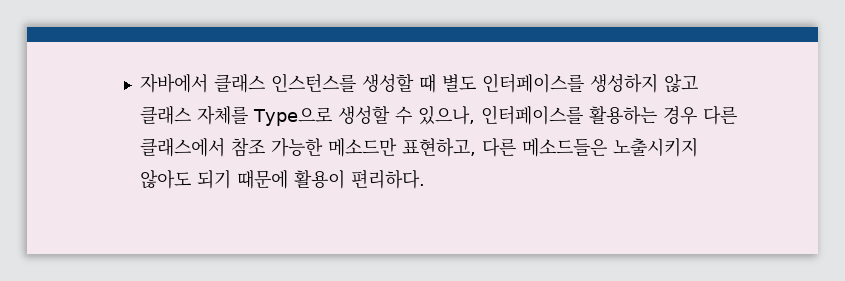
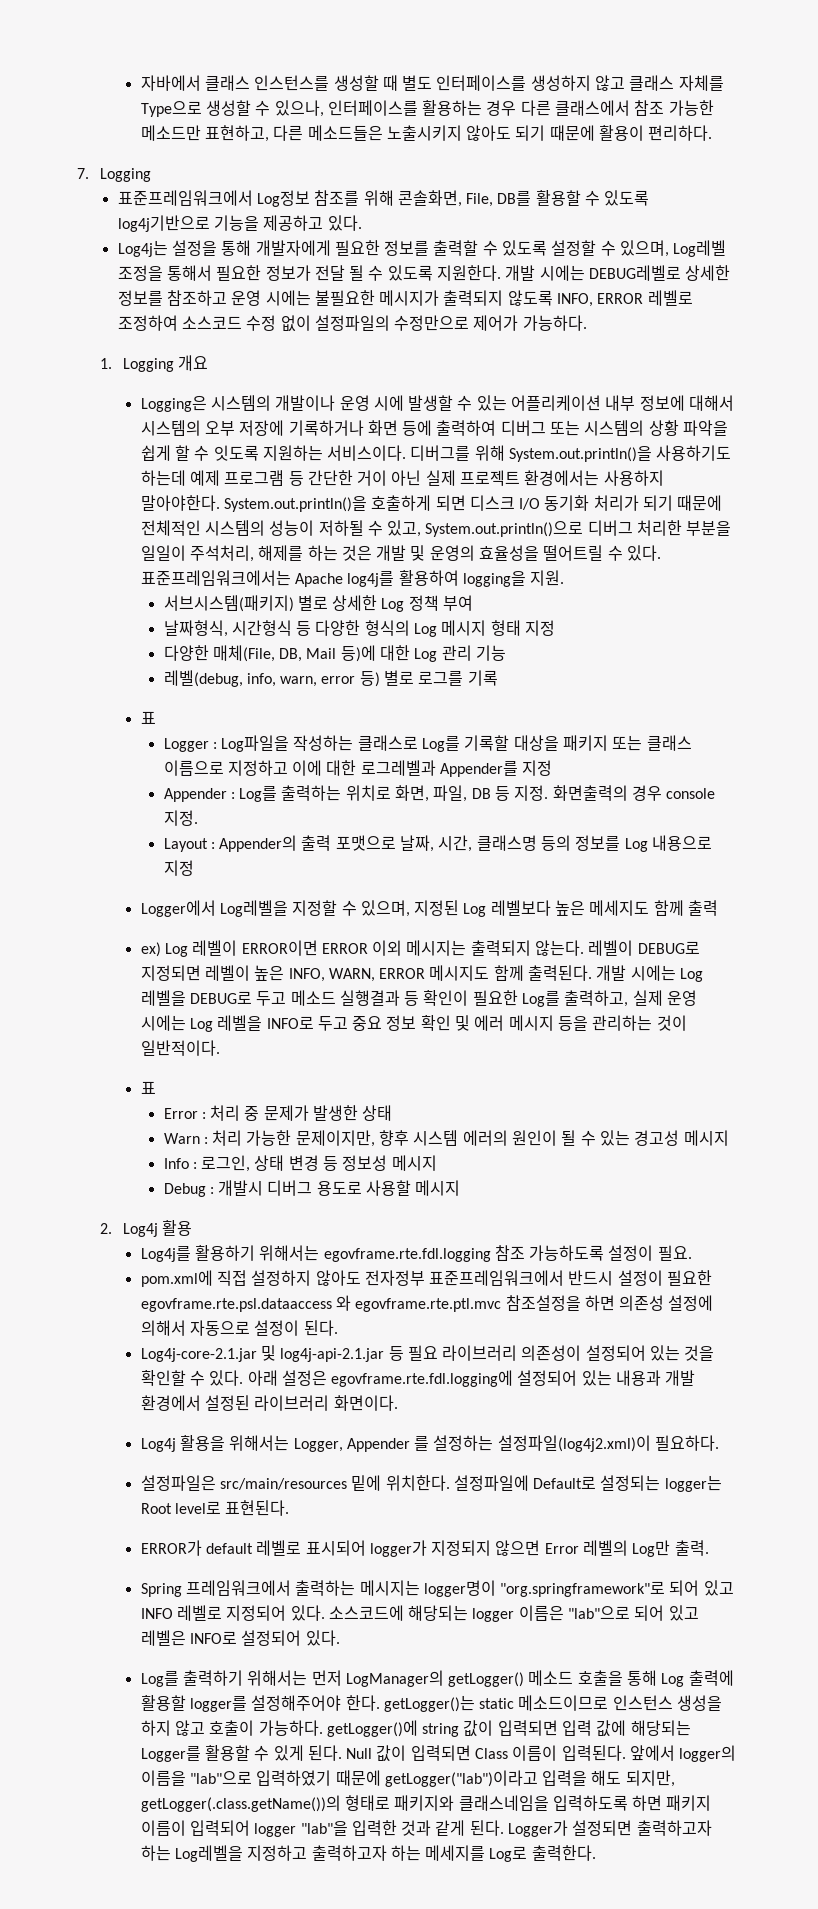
+ 7. Logging
+ 표준프레임워크에서 Log정보 참조를 위해 콘솔화면, File, DB를 활용할 수 있도록 log4j기반으로 기능을 제공하고 있다.
+ Log4j는 설정을 통해 개발자에게 필요한 정보를 출력할 수 있도록 설정할 수 있으며, Log레벨 조정을 통해서 필요한 정보가 전달 될 수 있도록 지원한다. 개발 시에는 DEBUG레벨로 상세한 정보를 참조하고 운영 시에는 불필요한 메시지가 출력되지 않도록 INFO, ERROR 레벨로 조정하여 소스코드 수정 없이 설정파일의 수정만으로 제어가 가능하다.
+ 1. Logging 개요
+ Logging은 시스템의 개발이나 운영 시에 발생할 수 있는 어플리케이션 내부 정보에 대해서 시스템의 오부 저장에 기록하거나 화면 등에 출력하여 디버그 또는 시스템의 상황 파악을 쉽게 할 수 잇도록 지원하는 서비스이다. 디버그를 위해 System.out.println()을 사용하기도 하는데 예제 프로그램 등 간단한 거이 아닌 실제 프로젝트 환경에서는 사용하지 말아야한다. System.out.println()을 호출하게 되면 디스크 I/O 동기화 처리가 되기 때문에 전체적인 시스템의 성능이 저하될 수 있고, System.out.println()으로 디버그 처리한 부분을 일일이 주석처리, 해제를 하는 것은 개발 및 운영의 효율성을 떨어트릴 수 있다. 표준프레임워크에서는 Apache log4j를 활용하여 logging을 지원.
+ 서브시스템(패키지) 별로 상세한 Log 정책 부여
+ 날짜형식, 시간형식 등 다양한 형식의 Log 메시지 형태 지정
+ 다양한 매체(File, DB, Mail 등)에 대한 Log 관리 기능
+ 레벨(debug, info, warn, error 등) 별로 로그를 기록
+ 표
+ Logger : Log파일을 작성하는 클래스로 Log를 기록할 대상을 패키지 또는 클래스 이름으로 지정하고 이에 대한 로그레벨과 Appender를 지정
+ Appender : Log를 출력하는 위치로 화면, 파일, DB 등 지정. 화면출력의 경우 console 지정.
+ Layout : Appender의 출력 포맷으로 날짜, 시간, 클래스명 등의 정보를 Log 내용으로 지정
+ Logger에서 Log레벨을 지정할 수 있으며, 지정된 Log 레벨보다 높은 메세지도 함께 출력
+ ex) Log 레벨이 ERROR이면 ERROR 이외 메시지는 출력되지 않는다. 레벨이 DEBUG로 지정되면 레벨이 높은 INFO, WARN, ERROR 메시지도 함께 출력된다. 개발 시에는 Log 레벨을 DEBUG로 두고 메소드 실행결과 등 확인이 필요한 Log를 출력하고, 실제 운영 시에는 Log 레벨을 INFO로 두고 중요 정보 확인 및 에러 메시지 등을 관리하는 것이 일반적이다.
+ 표
+ Error : 처리 중 문제가 발생한 상태
+ Warn : 처리 가능한 문제이지만, 향후 시스템 에러의 원인이 될 수 있는 경고성 메시지
+ Info : 로그인, 상태 변경 등 정보성 메시지
+ Debug : 개발시 디버그 용도로 사용할 메시지
+ 2. Log4j 활용
+ Log4j를 활용하기 위해서는 egovframe.rte.fdl.logging 참조 가능하도록 설정이 필요.
+ pom.xml에 직접 설정하지 않아도 전자정부 표준프레임워크에서 반드시 설정이 필요한 egovframe.rte.psl.dataaccess 와 egovframe.rte.ptl.mvc 참조설정을 하면 의존성 설정에 의해서 자동으로 설정이 된다.
+ Log4j-core-2.1.jar 및 log4j-api-2.1.jar 등 필요 라이브러리 의존성이 설정되어 있는 것을 확인할 수 있다. 아래 설정은 egovframe.rte.fdl.logging에 설정되어 있는 내용과 개발 환경에서 설정된 라이브러리 화면이다.
+ Log4j 활용을 위해서는 Logger, Appender 를 설정하는 설정파일(log4j2.xml)이 필요하다.
+ 설정파일은 src/main/resources 밑에 위치한다. 설정파일에 Default로 설정되는 logger는 Root level로 표현된다.
+ ERROR가 default 레벨로 표시되어 logger가 지정되지 않으면 Error 레벨의 Log만 출력.
+ Spring 프레임워크에서 출력하는 메시지는 logger명이 "org.springframework"로 되어 있고 INFO 레벨로 지정되어 있다. 소스코드에 해당되는 logger 이름은 "lab"으로 되어 있고 레벨은 INFO로 설정되어 있다.
+ Log를 출력하기 위해서는 먼저 LogManager의 getLogger() 메소드 호출을 통해 Log 출력에 활용할 logger를 설정해주어야 한다. getLogger()는 static 메소드이므로 인스턴스 생성을 하지 않고 호출이 가능하다. getLogger()에 string 값이 입력되면 입력 값에 해당되는 Logger를 활용할 수 있게 된다. Null 값이 입력되면 Class 이름이 입력된다. 앞에서 logger의 이름을 "lab"으로 입력하였기 때문에 getLogger("lab")이라고 입력을 해도 되지만, getLogger(.class.getName())의 형태로 패키지와 클래스네임을 입력하도록 하면 패키지 이름이 입력되어 logger "lab"을 입력한 것과 같게 된다. Logger가 설정되면 출력하고자 하는 Log레벨을 지정하고 출력하고자 하는 메세지를 Log로 출력한다.

